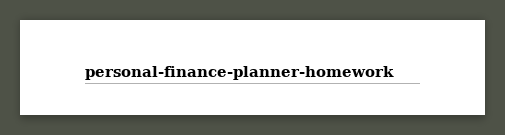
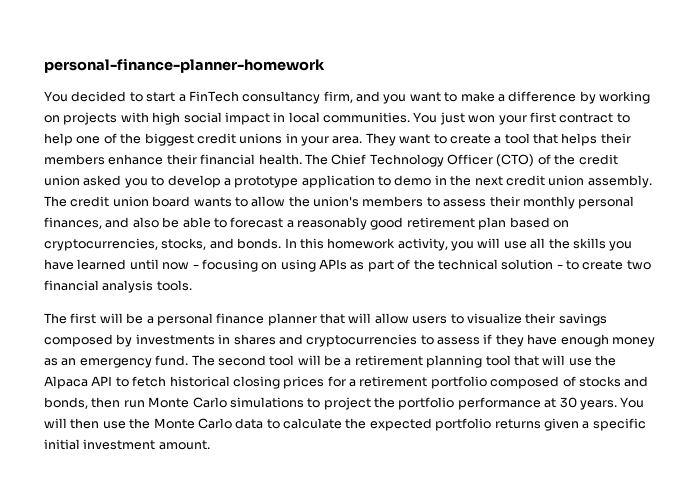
+ You decided to start a FinTech consultancy firm, and you want to make a difference by working on projects with high social impact in local communities. You just won your first contract to help one of the biggest credit unions in your area. They want to create a tool that helps their members enhance their financial health. The Chief Technology Officer (CTO) of the credit union asked you to develop a prototype application to demo in the next credit union assembly. The credit union board wants to allow the union's members to assess their monthly personal finances, and also be able to forecast a reasonably good retirement plan based on cryptocurrencies, stocks, and bonds. In this homework activity, you will use all the skills you have learned until now - focusing on using APIs as part of the technical solution - to create two financial analysis tools.
+ The first will be a personal finance planner that will allow users to visualize their savings composed by investments in shares and cryptocurrencies to assess if they have enough money as an emergency fund. The second tool will be a retirement planning tool that will use the Alpaca API to fetch historical closing prices for a retirement portfolio composed of stocks and bonds, then run Monte Carlo simulations to project the portfolio performance at 30 years. You will then use the Monte Carlo data to calculate the expected portfolio returns given a specific initial investment amount.

